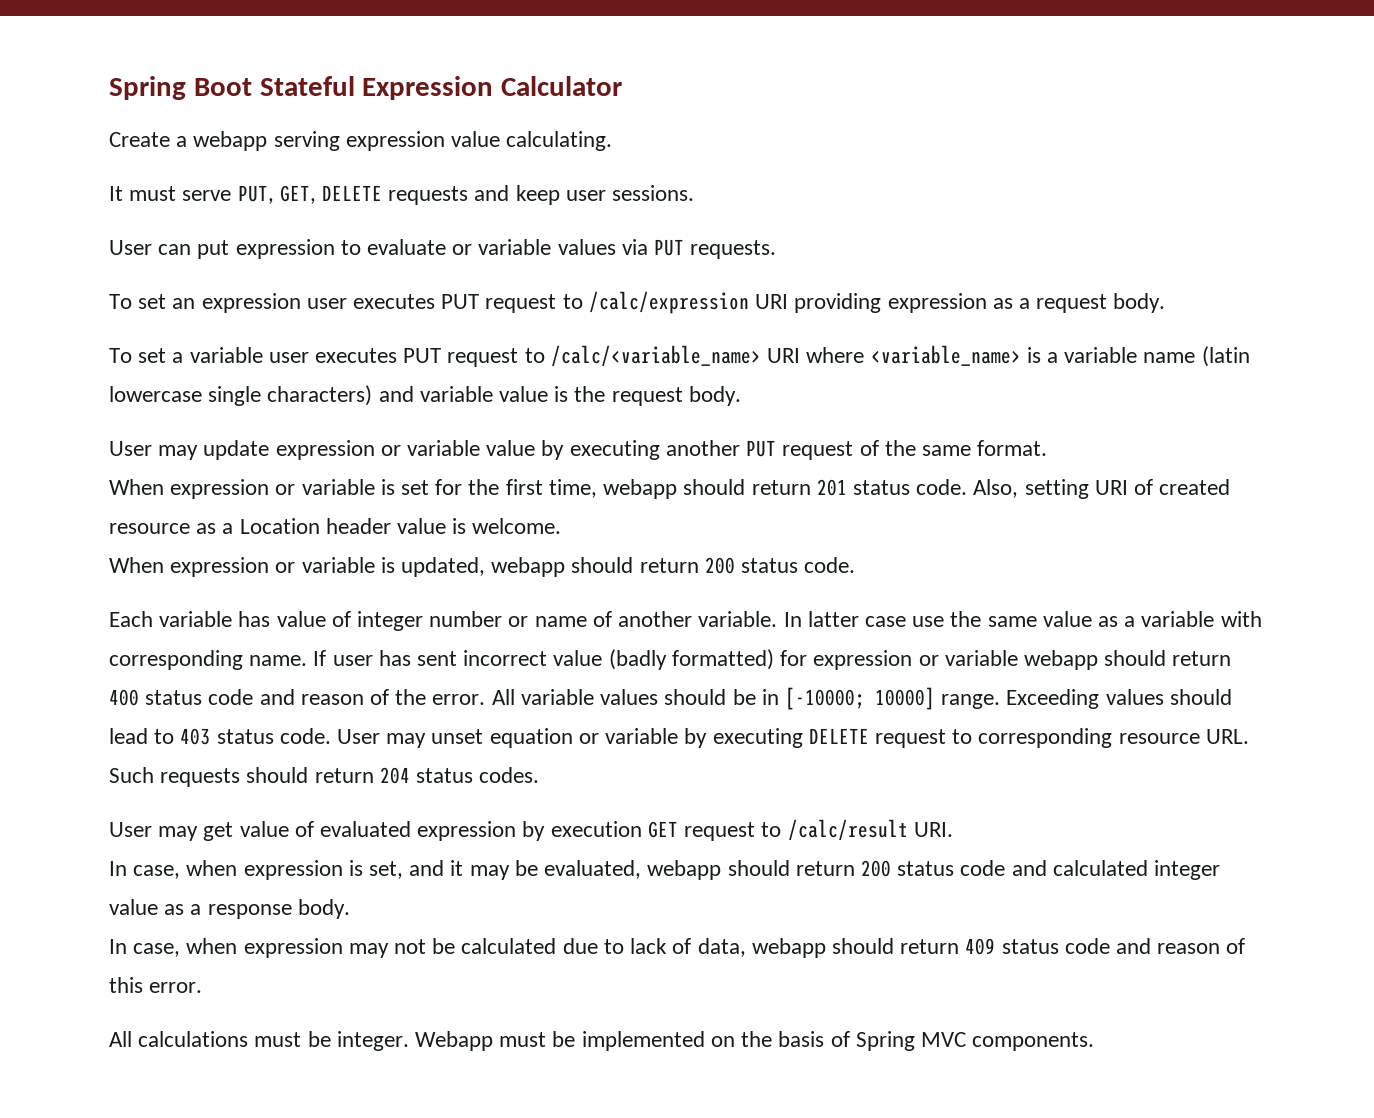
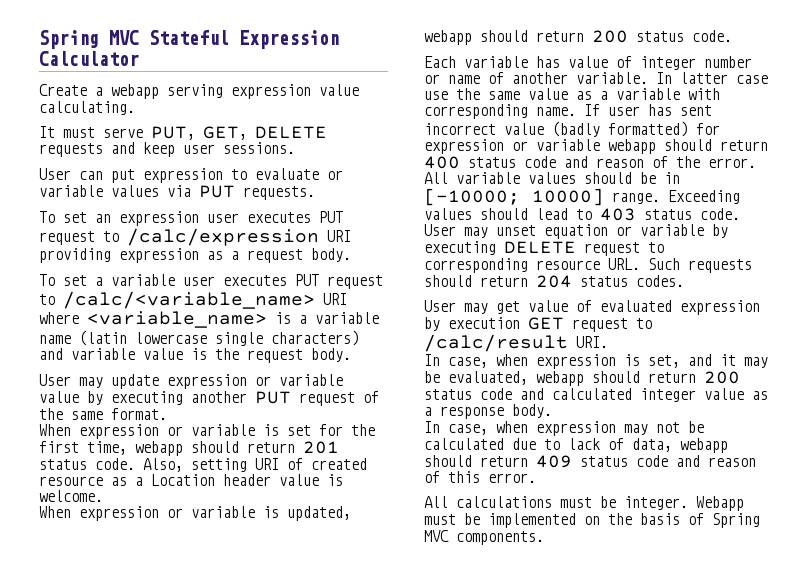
- Spring Boot Stateful Expression Calculator
+ Spring MVC Stateful Expression Calculator

